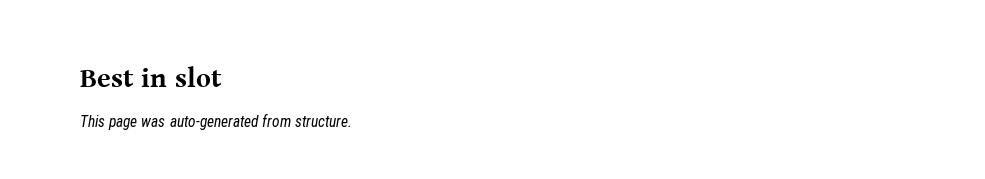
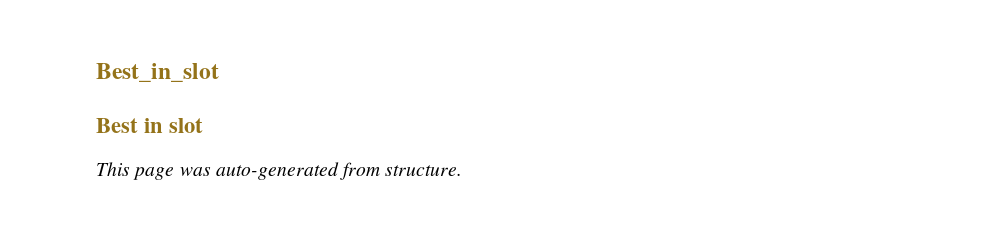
+ Best_in_slot

